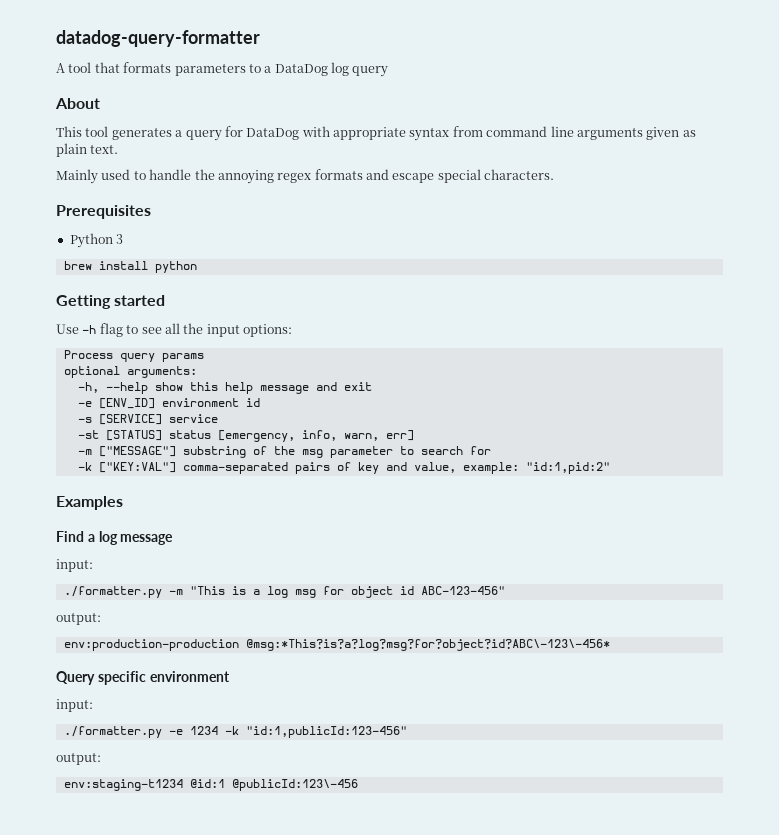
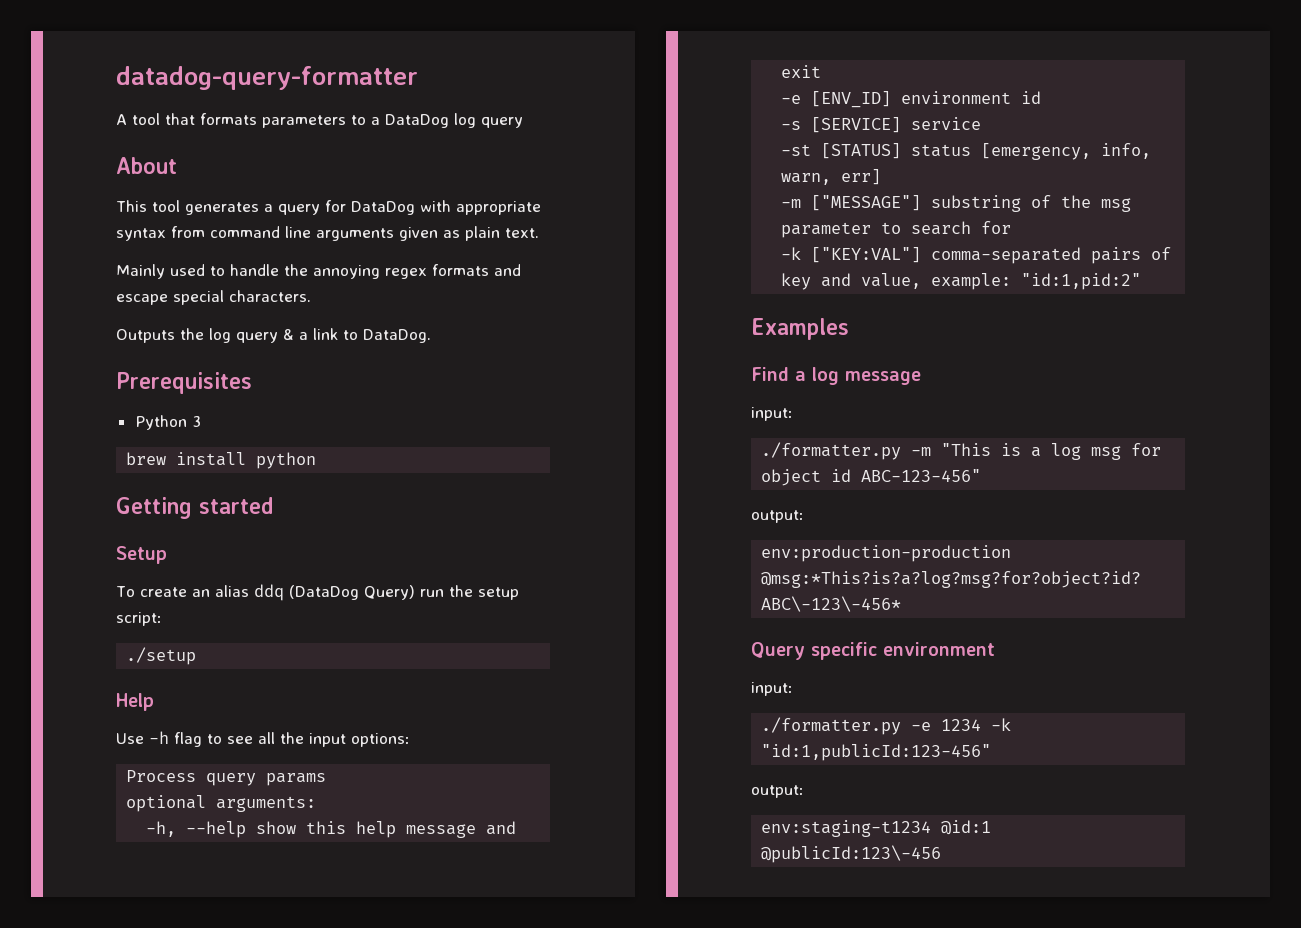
+ Outputs the log query & a link to DataDog.
+ Setup
+ To create an alias ddq (DataDog Query) run the setup script:
+ ./setup
+ Help

